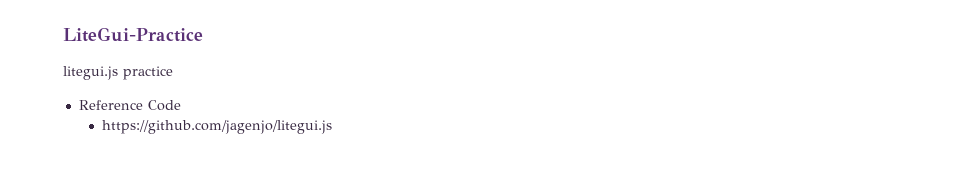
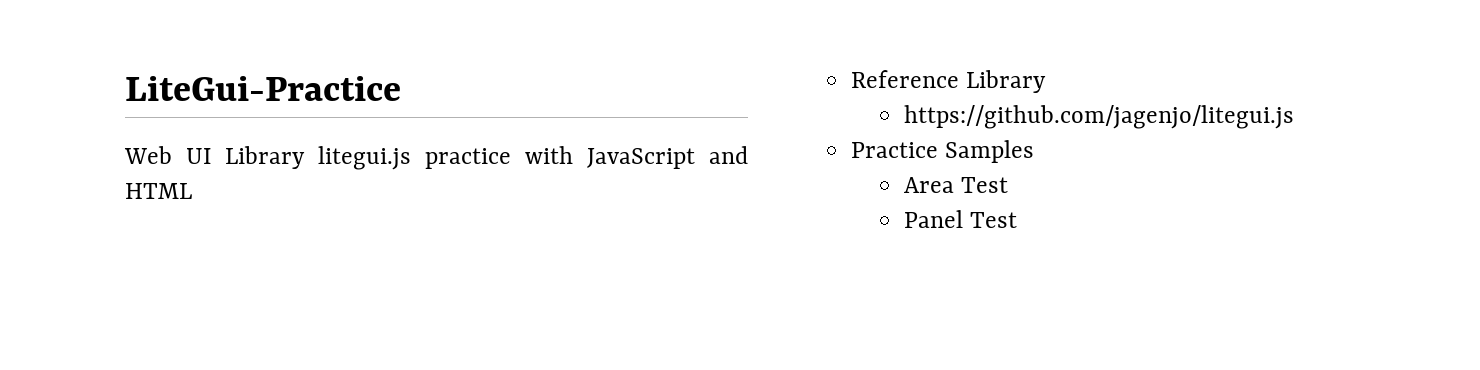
- litegui.js practice
+ Web UI Library litegui.js practice with JavaScript and HTML
- Reference Code
+ Reference Library
+ Practice Samples
+ Area Test
+ Panel Test

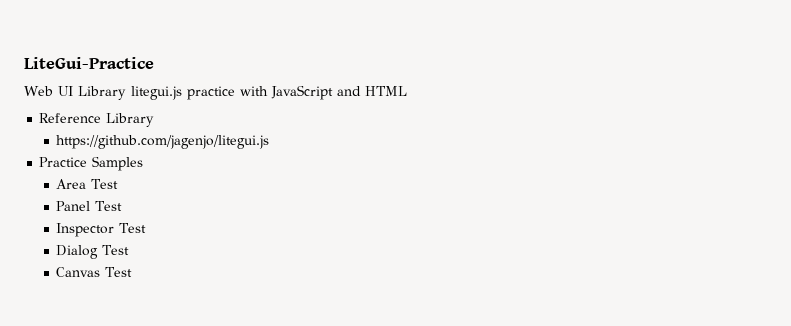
+ Inspector Test
+ Dialog Test
+ Canvas Test

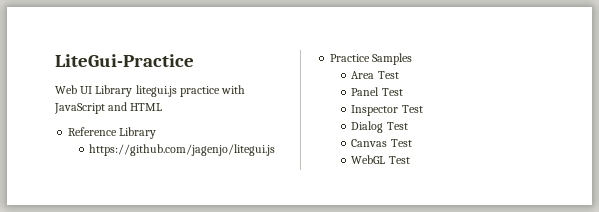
+ WebGL Test

